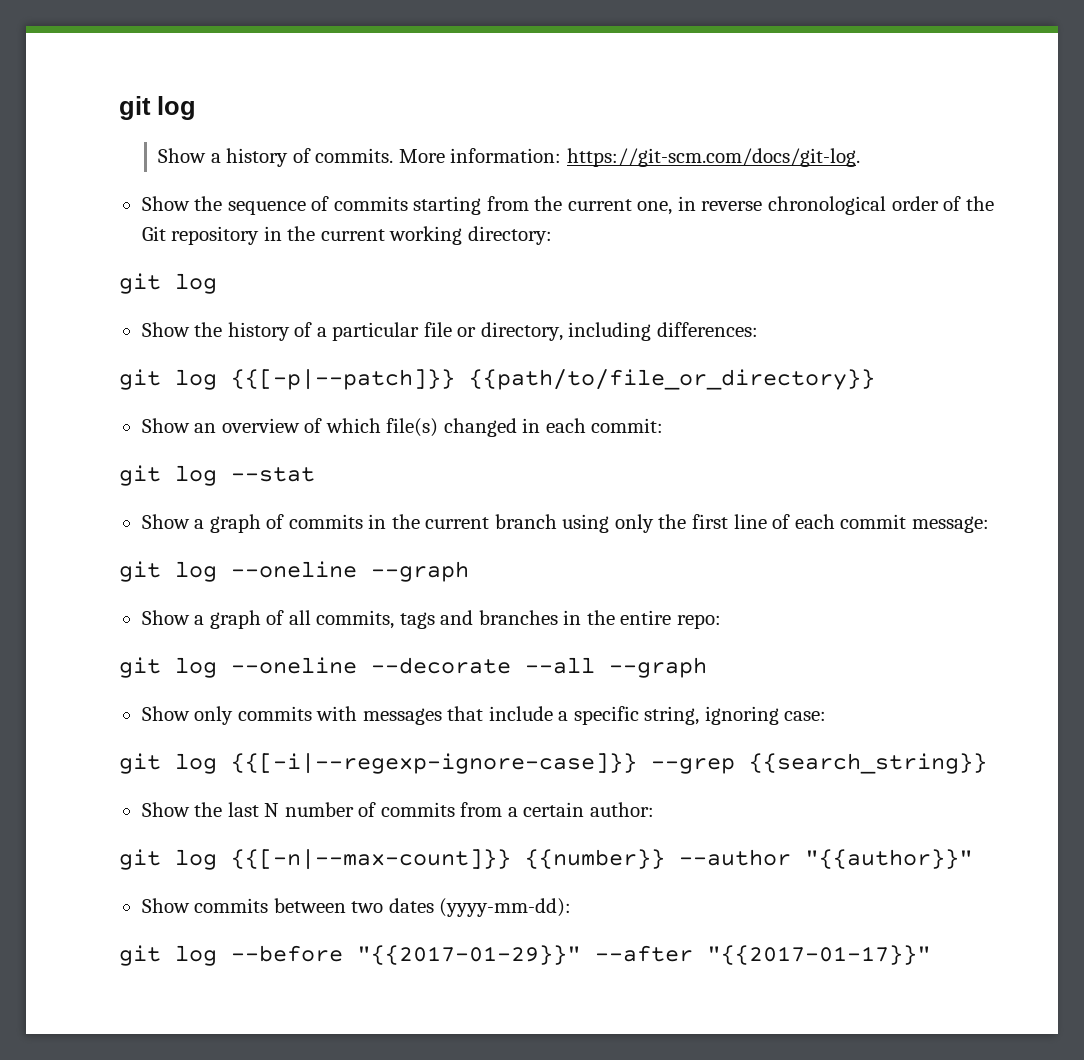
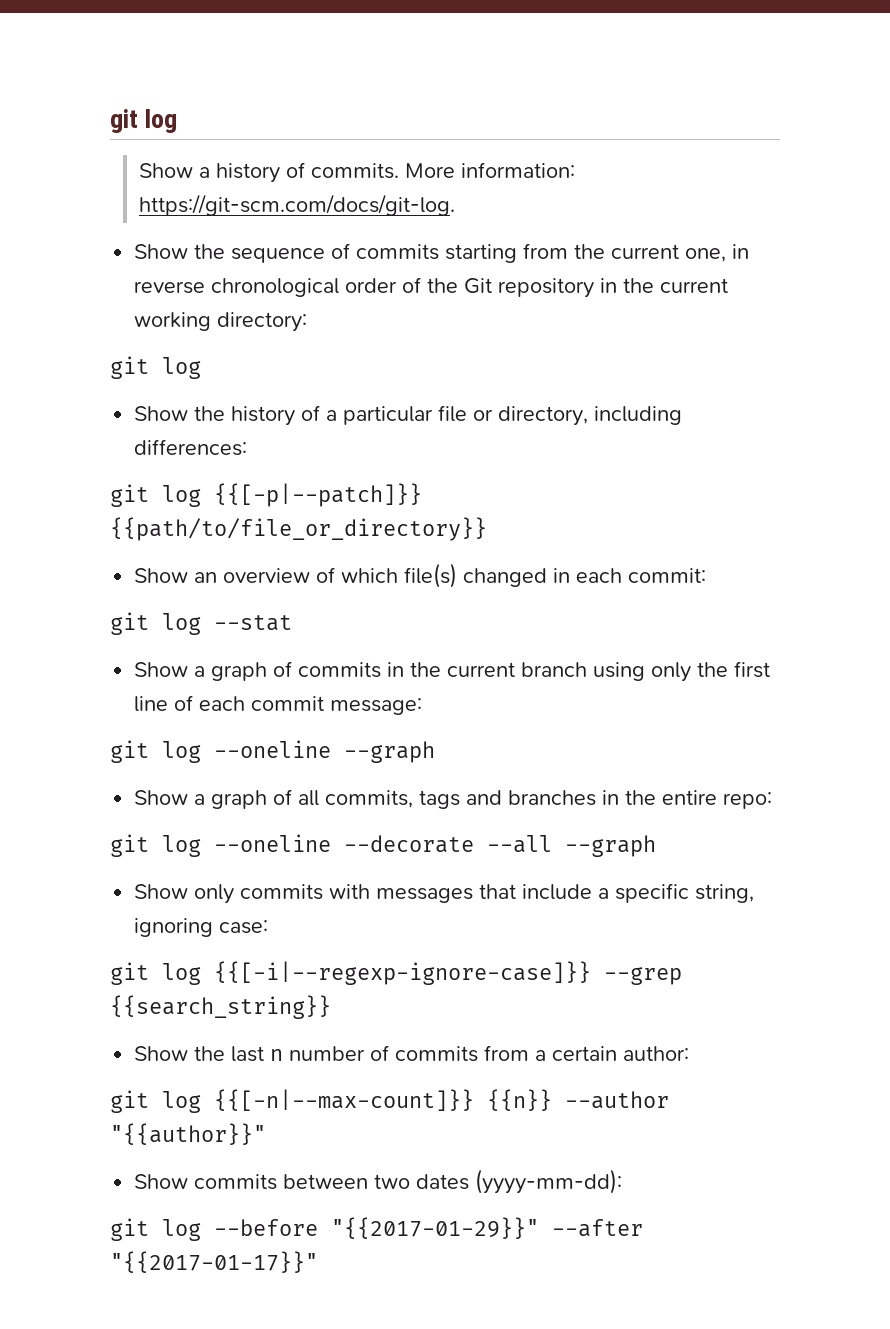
- Show the last N number of commits from a certain author:
+ Show the last n number of commits from a certain author:
- git log {{[-n|--max-count]}} {{number}} --author "{{author}}"
+ git log {{[-n|--max-count]}} {{n}} --author "{{author}}"

